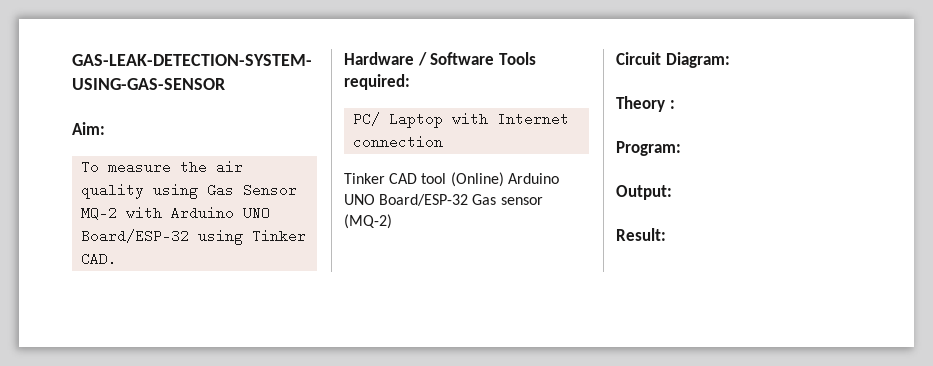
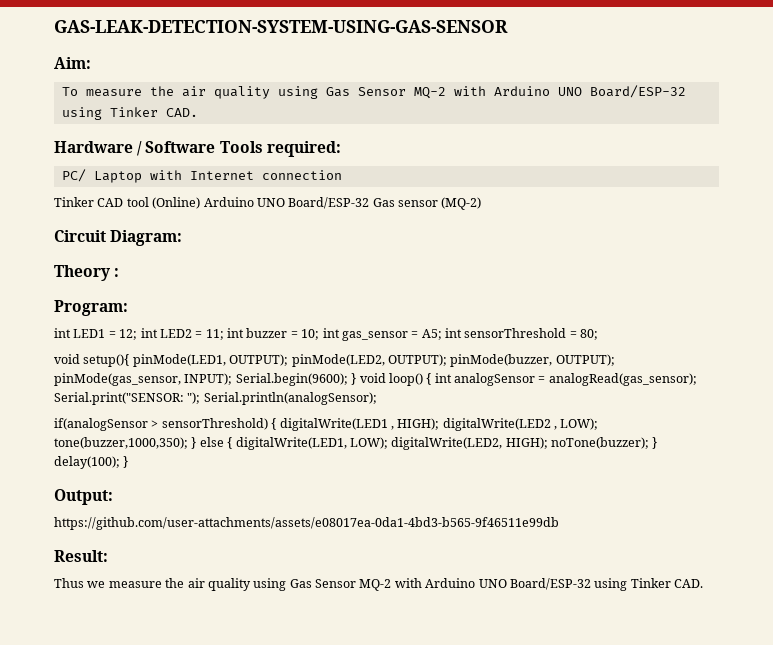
+ int LED1 = 12; int LED2 = 11; int buzzer = 10; int gas_sensor = A5; int sensorThreshold = 80;
+ void setup(){ pinMode(LED1, OUTPUT); pinMode(LED2, OUTPUT); pinMode(buzzer, OUTPUT); pinMode(gas_sensor, INPUT); Serial.begin(9600); } void loop() { int analogSensor = analogRead(gas_sensor); Serial.print("SENSOR: "); Serial.println(analogSensor);
+ if(analogSensor > sensorThreshold) { digitalWrite(LED1 , HIGH); digitalWrite(LED2 , LOW); tone(buzzer,1000,350); } else { digitalWrite(LED1, LOW); digitalWrite(LED2, HIGH); noTone(buzzer); } delay(100); }
+ https://github.com/user-attachments/assets/e08017ea-0da1-4bd3-b565-9f46511e99db
+ Thus we measure the air quality using Gas Sensor MQ-2 with Arduino UNO Board/ESP-32 using Tinker CAD.

